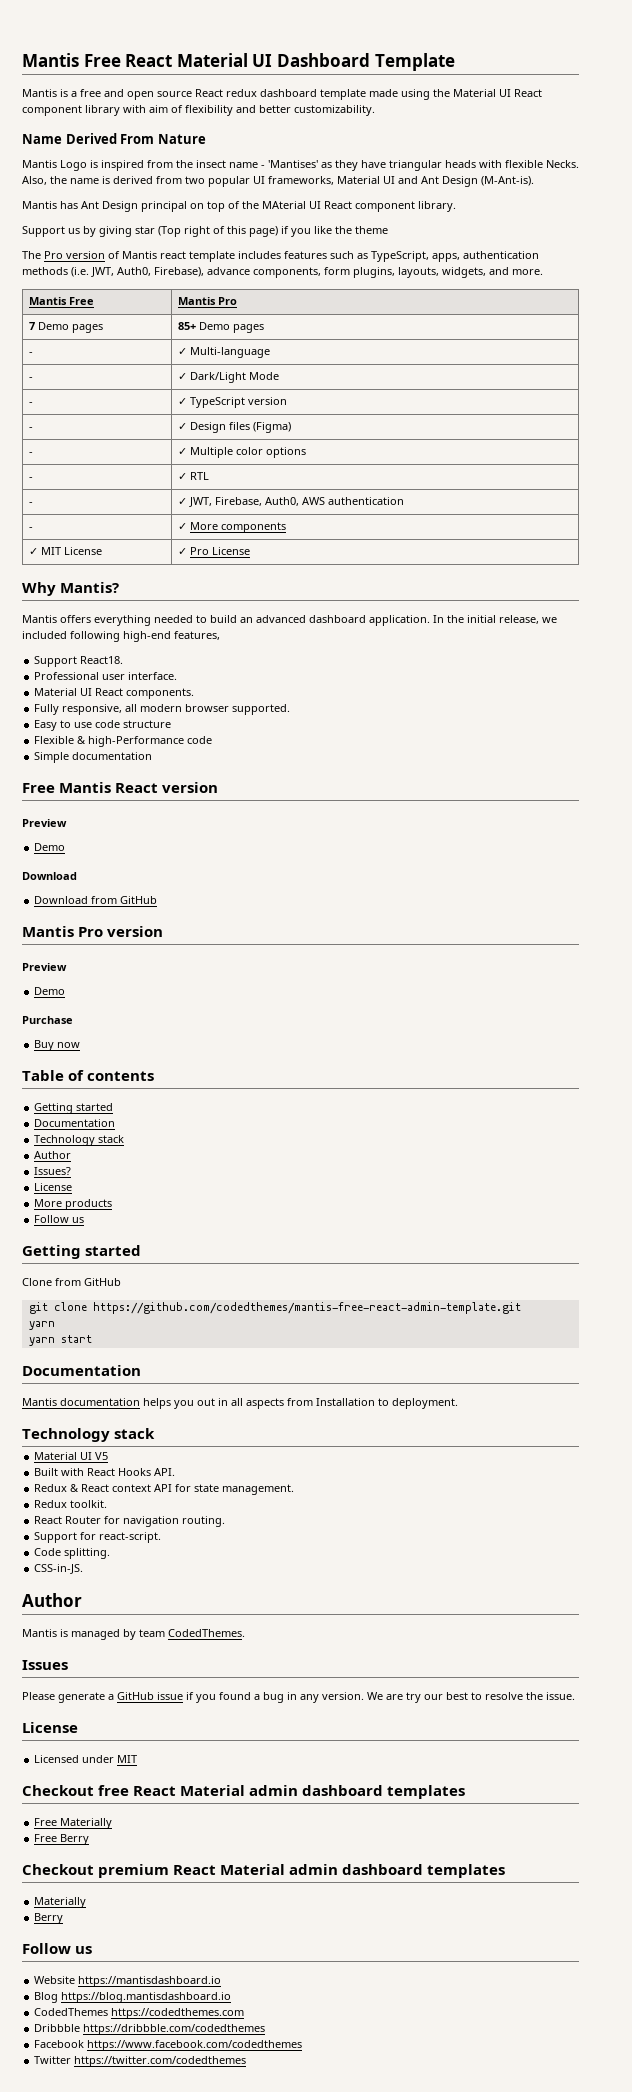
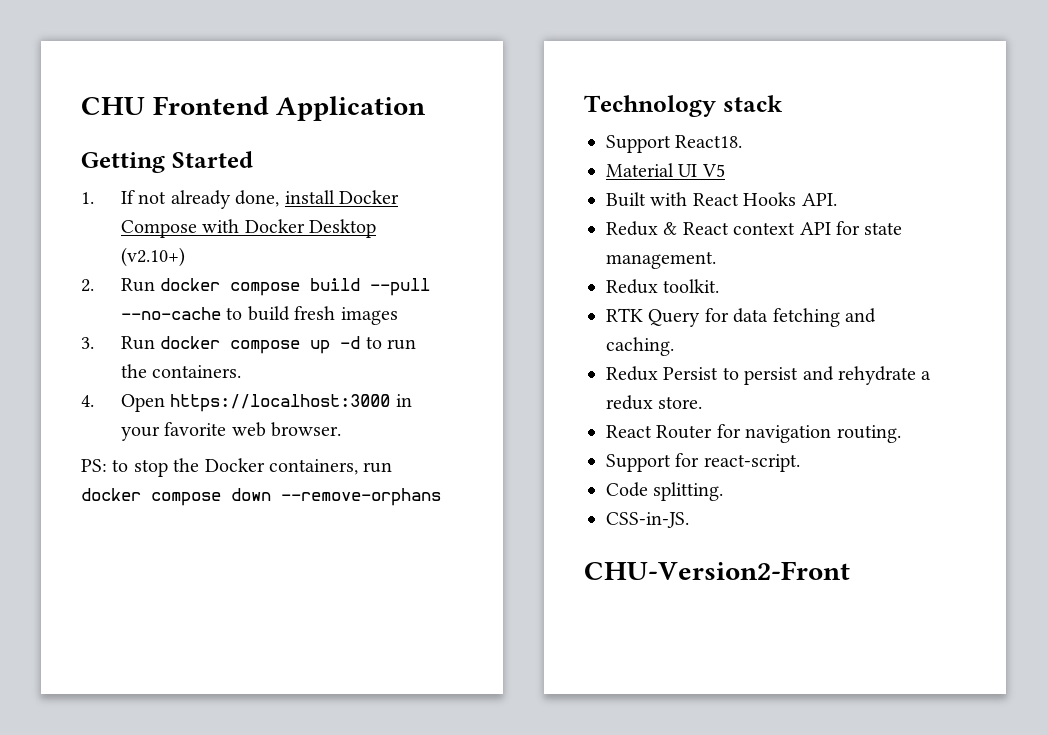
- Mantis Free React Material UI Dashboard Template
- Mantis is a free and open source React redux dashboard template made using the Material UI React component library with aim of flexibility and better customizability.
- Name Derived From Nature
- Mantis Logo is inspired from the insect name - 'Mantises' as they have triangular heads with flexible Necks. Also, the name is derived from two popular UI frameworks, Material UI and Ant Design (M-Ant-is).
- Mantis has Ant Design principal on top of the MAterial UI React component library.
- Support us by giving star (Top right of this page) if you like the theme
- The Pro version of Mantis react template includes features such as TypeScript, apps, authentication methods (i.e. JWT, Auth0, Firebase), advance components, form plugins, layouts, widgets, and more.
- Mantis Free | Mantis Pro
- 7 Demo pages | 85+ Demo pages
- - | ✓ Multi-language
- - | ✓ Dark/Light Mode
- - | ✓ TypeScript version
- - | ✓ Design files (Figma)
- - | ✓ Multiple color options
- - | ✓ RTL
- - | ✓ JWT, Firebase, Auth0, AWS authentication
- - | ✓ More components
- ✓ MIT License | ✓ Pro License
- Why Mantis?
- Mantis offers everything needed to build an advanced dashboard application. In the initial release, we included following high-end features,
+ CHU Frontend Application
+ Getting Started
+ 1. If not already done, install Docker Compose with Docker Desktop (v2.10+)
+ 2. Run docker compose build --pull --no-cache to build fresh images
+ 3. Run docker compose up -d to run the containers.
+ 4. Open https://localhost:3000 in your favorite web browser.
+ PS: to stop the Docker containers, run docker compose down --remove-orphans
+ Technology stack
  Support React18.
- Professional user interface.
- Material UI React components.
- Fully responsive, all modern browser supported.
- Easy to use code structure
- Flexible & high-Performance code
- Simple documentation
- Free Mantis React version
- Preview
- Demo
- Download
- Download from GitHub
- Mantis Pro version
- Preview
- Demo
- Purchase
- Buy now
- Table of contents
- Getting started
- Documentation
- Technology stack
- Author
- Issues?
- License
- More products
- Follow us
- Getting started
- Clone from GitHub
- git clone https://github.com/codedthemes/mantis-free-react-admin-template.git
- yarn
- yarn start
- Documentation
- Mantis documentation helps you out in all aspects from Installation to deployment.
- Technology stack
+ RTK Query for data fetching and caching.
+ Redux Persist to persist and rehydrate a redux store.
  CSS-in-JS.
- Author
- Mantis is managed by team CodedThemes.
- Issues
- Please generate a GitHub issue if you found a bug in any version. We are try our best to resolve the issue.
- License
- Licensed under MIT
- Checkout free React Material admin dashboard templates
- Free Materially
- Free Berry
- Checkout premium React Material admin dashboard templates
- Materially
- Berry
- Follow us
- Website https://mantisdashboard.io
- Blog https://blog.mantisdashboard.io
- CodedThemes https://codedthemes.com
- Dribbble https://dribbble.com/codedthemes
- Facebook https://www.facebook.com/codedthemes
- Twitter https://twitter.com/codedthemes
+ CHU-Version2-Front

